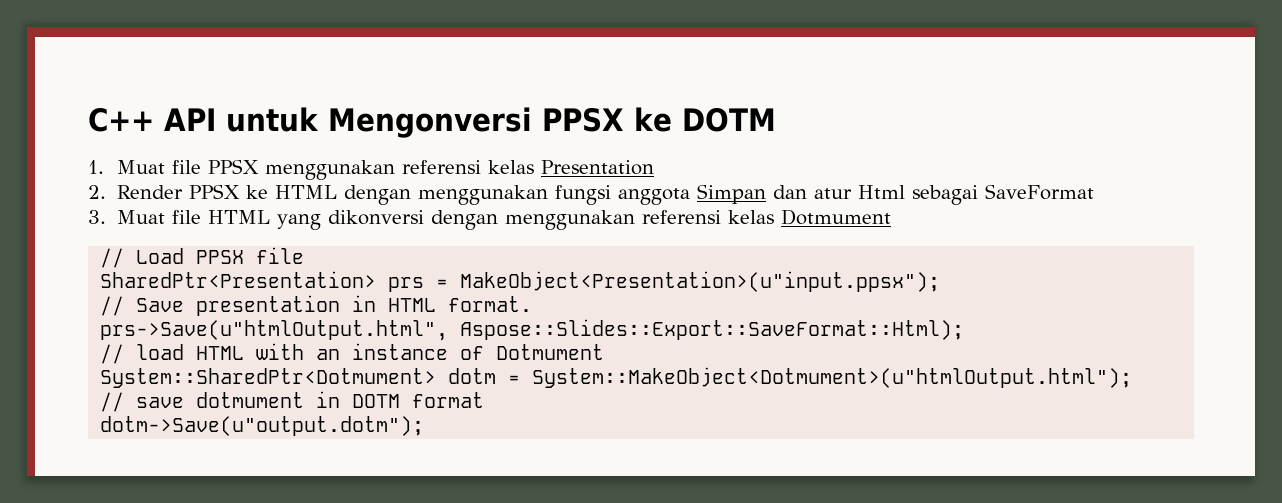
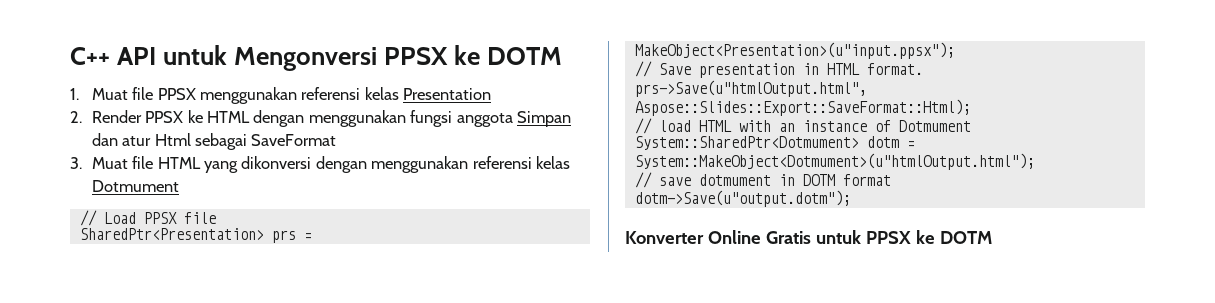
+ Konverter Online Gratis untuk PPSX ke DOTM

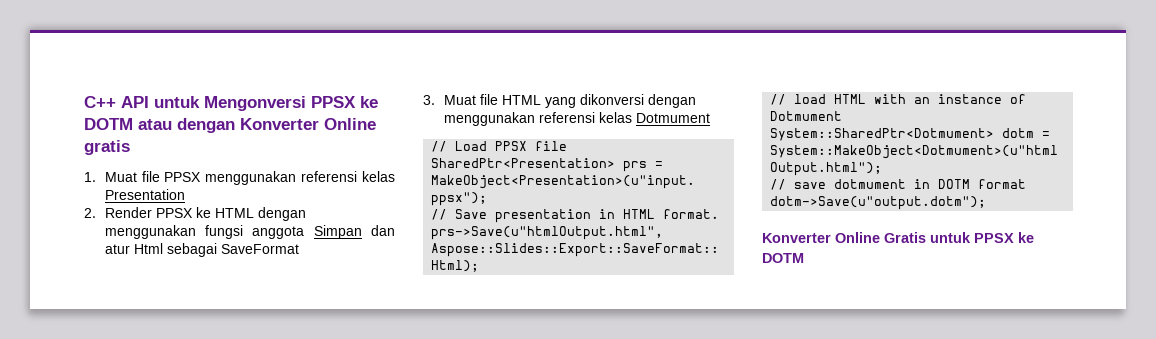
- C++ API untuk Mengonversi PPSX ke DOTM
+ C++ API untuk Mengonversi PPSX ke DOTM atau dengan Konverter Online gratis

